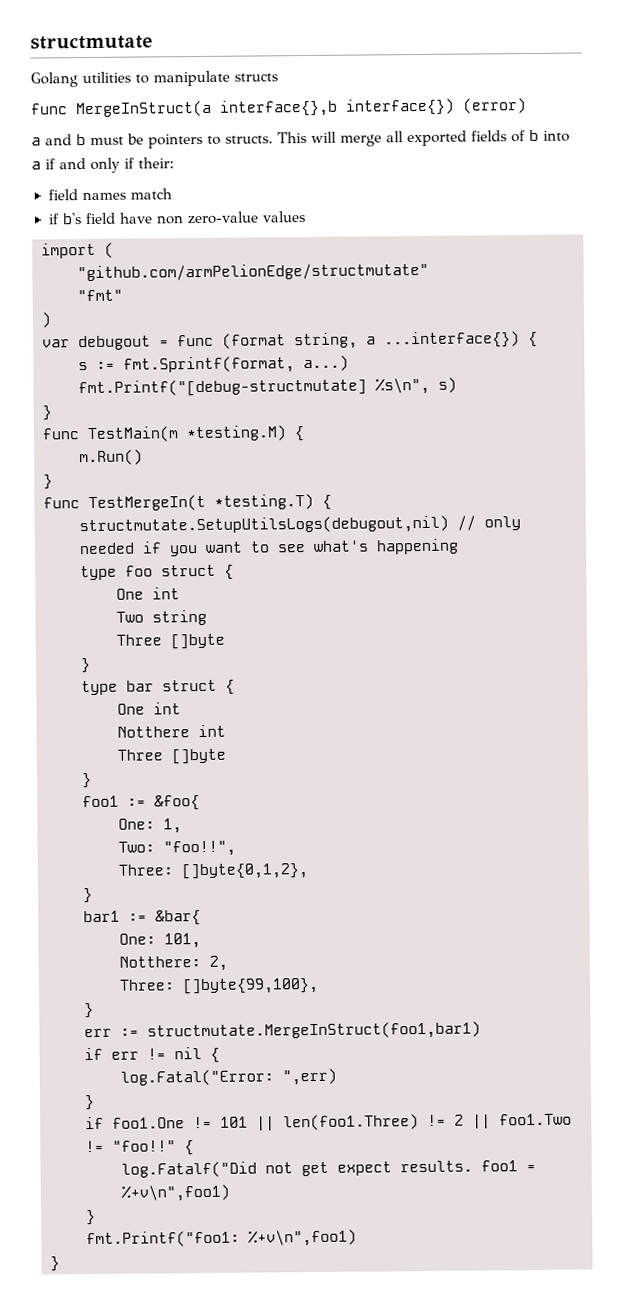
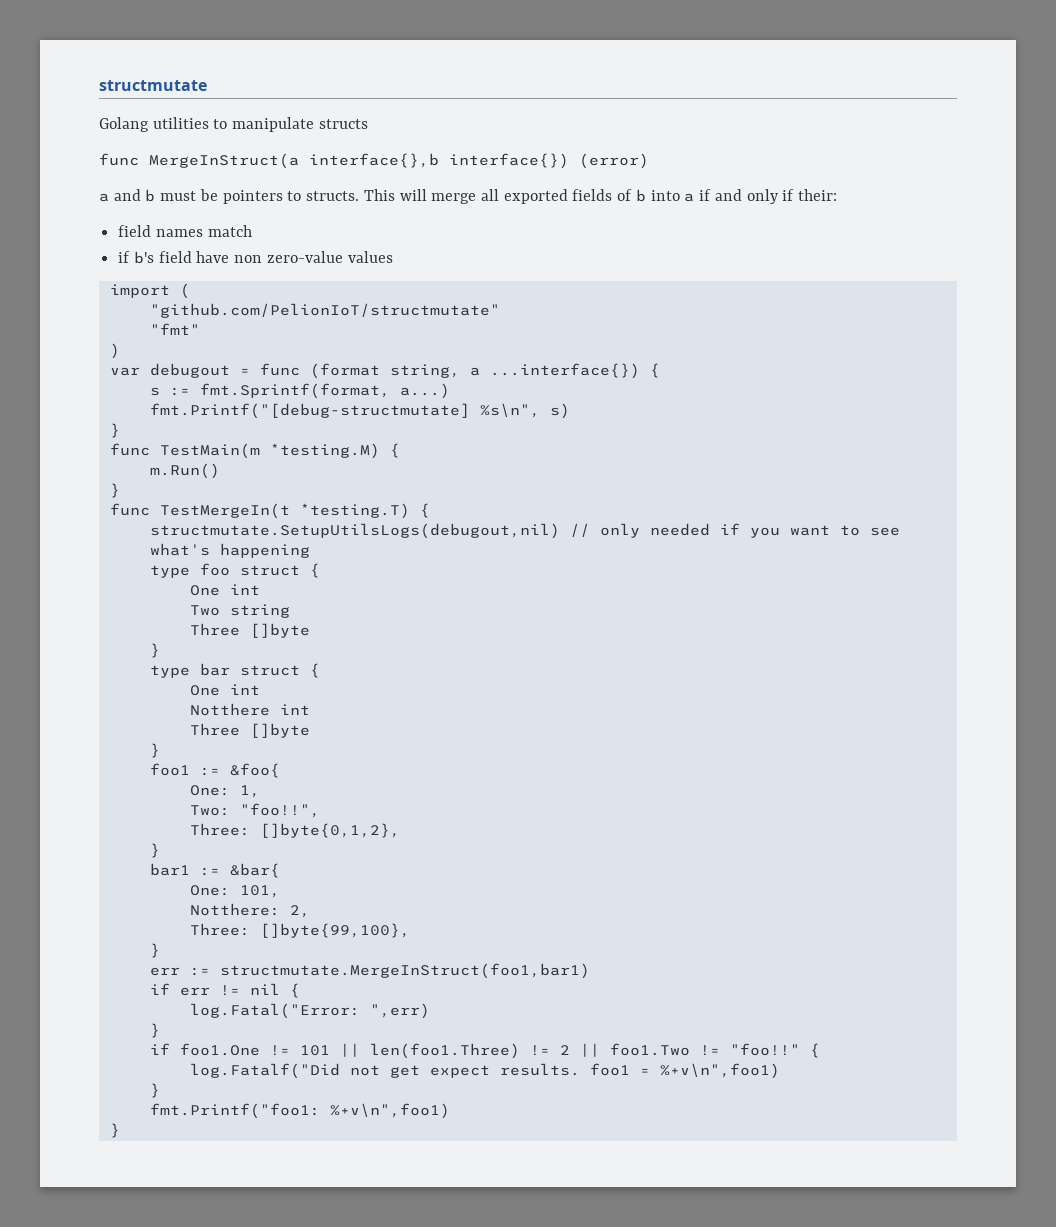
- "github.com/armPelionEdge/structmutate"
+ "github.com/PelionIoT/structmutate"

